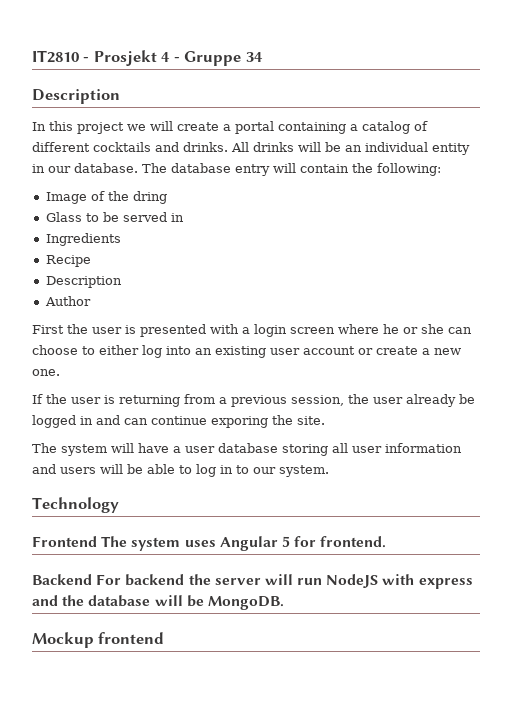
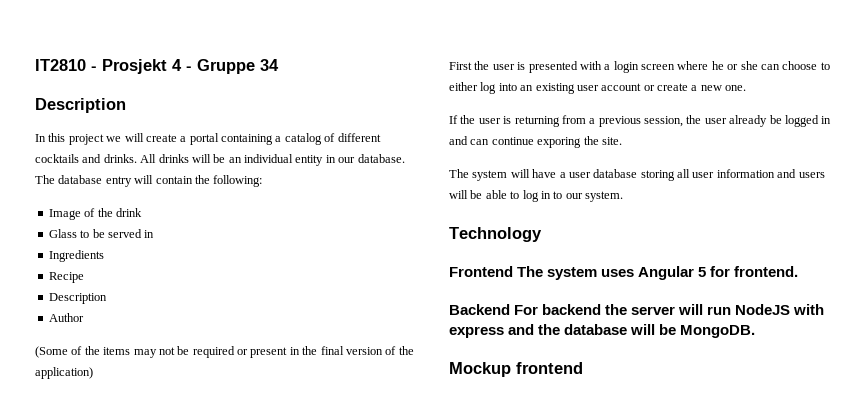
- Image of the dring
+ Image of the drink
+ (Some of the items may not be required or present in the final version of the application)

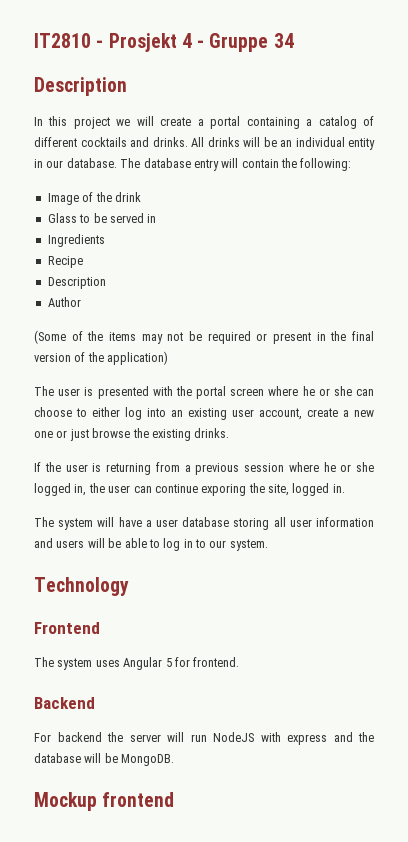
- First the user is presented with a login screen where he or she can choose to either log into an existing user account or create a new one.
+ The user is presented with the portal screen where he or she can choose to either log into an existing user account, create a new one or just browse the existing drinks.
- If the user is returning from a previous session, the user already be logged in and can continue exporing the site.
+ If the user is returning from a previous session where he or she logged in, the user can continue exporing the site, logged in.
- Frontend The system uses Angular 5 for frontend.
+ Frontend
+ The system uses Angular 5 for frontend.
- Backend For backend the server will run NodeJS with express and the database will be MongoDB.
+ Backend
+ For backend the server will run NodeJS with express and the database will be MongoDB.

